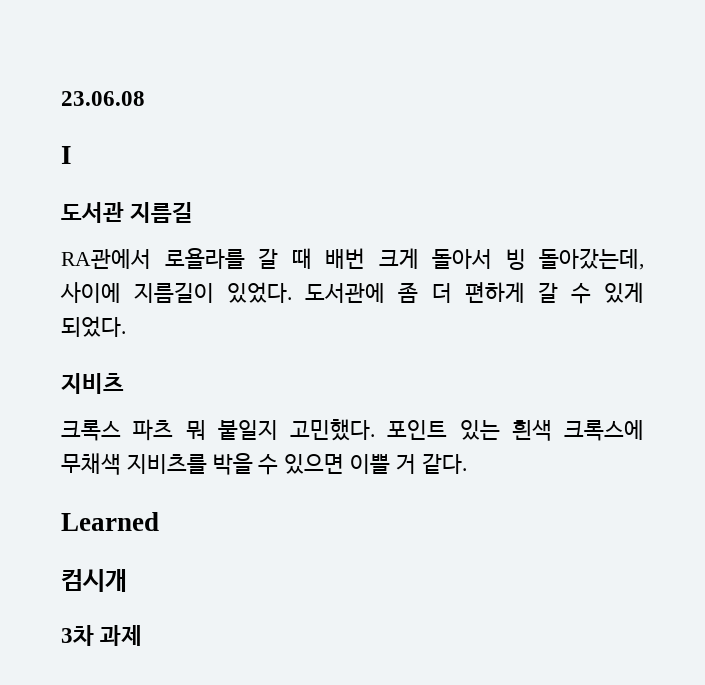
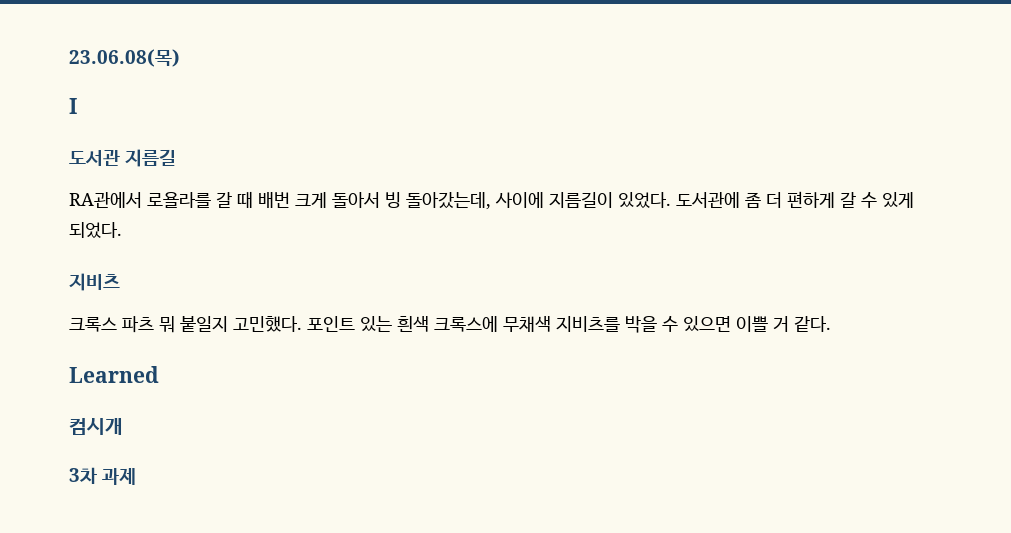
- 23.06.08
+ 23.06.08(목)

